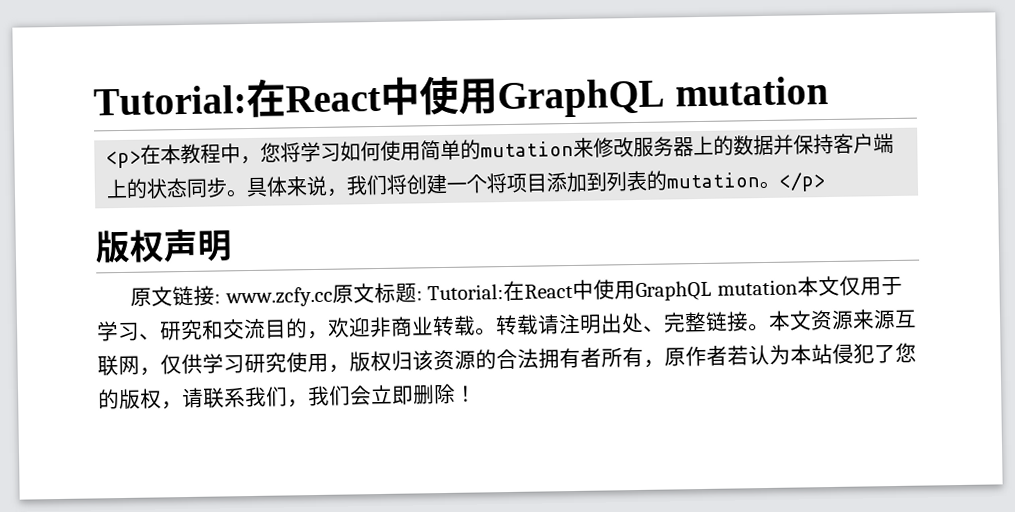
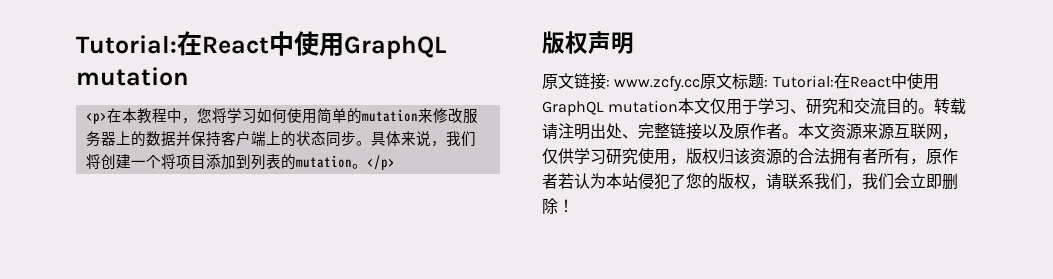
- 原文链接: www.zcfy.cc原文标题: Tutorial:在React中使用GraphQL mutation本文仅用于学习、研究和交流目的，欢迎非商业转载。
+ 原文链接: www.zcfy.cc原文标题: Tutorial:在React中使用GraphQL mutation本文仅用于学习、研究和交流目的。
- 转载请注明出处、完整链接。
+ 转载请注明出处、完整链接以及原作者。

